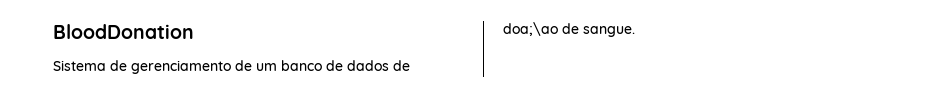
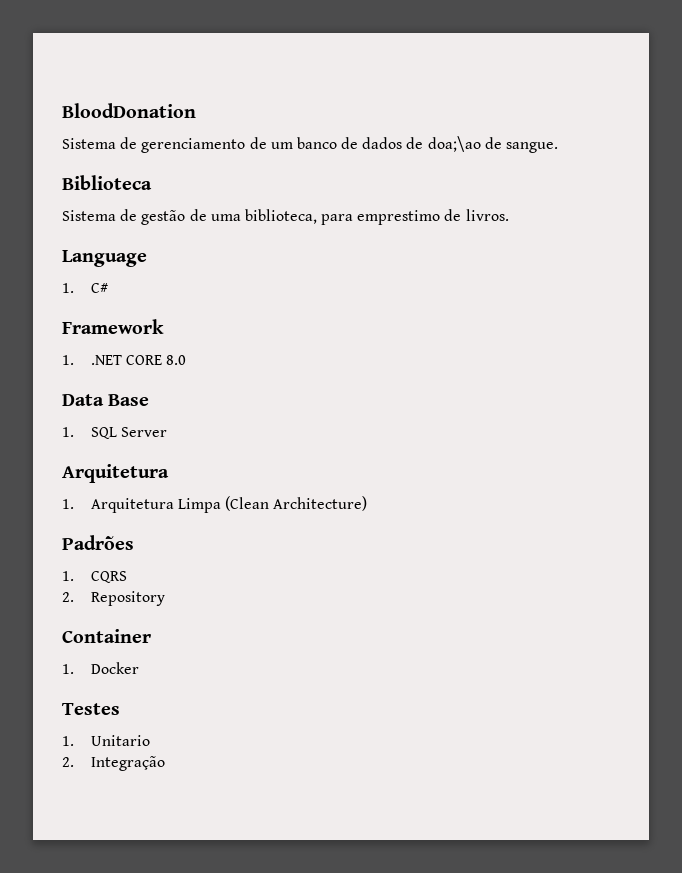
+ Biblioteca
+ Sistema de gestão de uma biblioteca, para emprestimo de livros.
+ Language
+ 1. C#
+ Framework
+ 1. .NET CORE 8.0
+ Data Base
+ 1. SQL Server
+ Arquitetura
+ 1. Arquitetura Limpa (Clean Architecture)
+ Padrões
+ 1. CQRS
+ 2. Repository
+ Container
+ 1. Docker
+ Testes
+ 1. Unitario
+ 2. Integração

